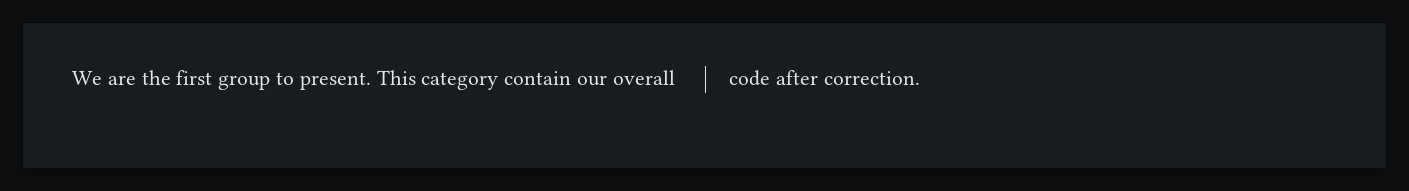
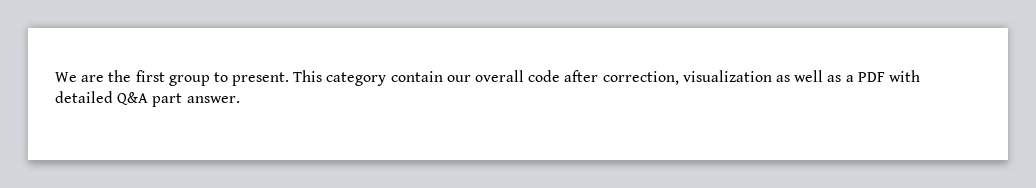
- This category contain our overall code after correction.
+ This category contain our overall code after correction, visualization as well as a PDF with detailed Q&A part answer.

